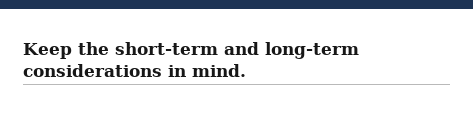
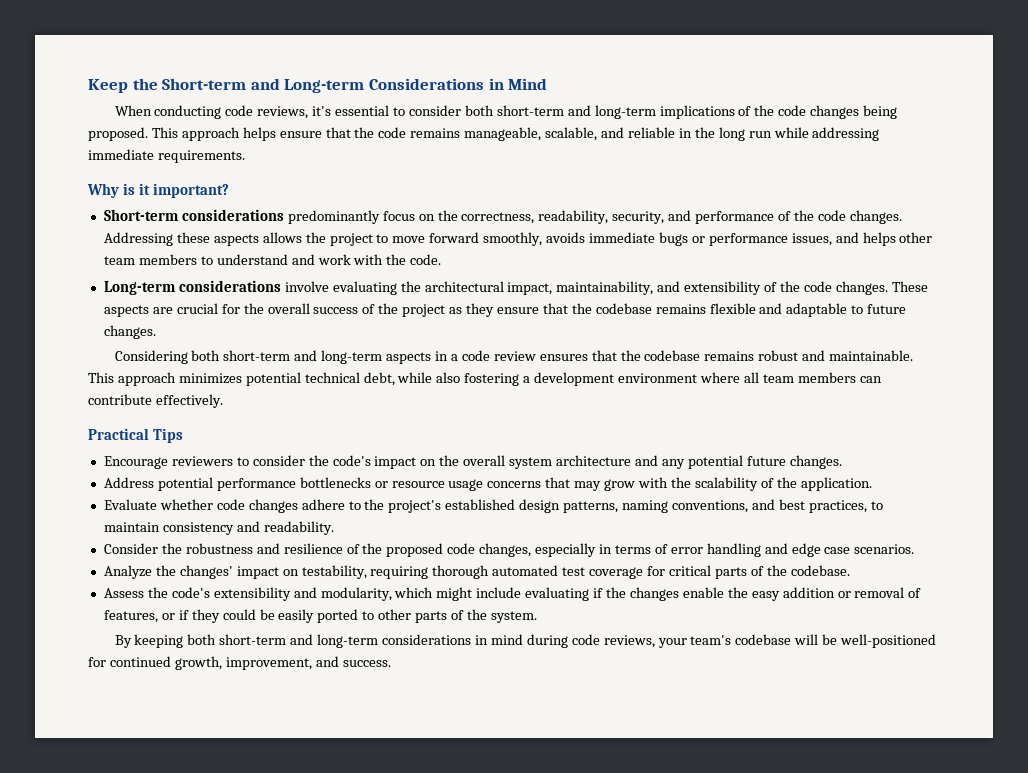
- Keep the short-term and long-term considerations in mind.
+ Keep the Short-term and Long-term Considerations in Mind
+ When conducting code reviews, it's essential to consider both short-term and long-term implications of the code changes being proposed. This approach helps ensure that the code remains manageable, scalable, and reliable in the long run while addressing immediate requirements.
+ Why is it important?
+ Short-term considerations predominantly focus on the correctness, readability, security, and performance of the code changes. Addressing these aspects allows the project to move forward smoothly, avoids immediate bugs or performance issues, and helps other team members to understand and work with the code.
+ Long-term considerations involve evaluating the architectural impact, maintainability, and extensibility of the code changes. These aspects are crucial for the overall success of the project as they ensure that the codebase remains flexible and adaptable to future changes.
+ Considering both short-term and long-term aspects in a code review ensures that the codebase remains robust and maintainable. This approach minimizes potential technical debt, while also fostering a development environment where all team members can contribute effectively.
+ Practical Tips
+ Encourage reviewers to consider the code's impact on the overall system architecture and any potential future changes.
+ Address potential performance bottlenecks or resource usage concerns that may grow with the scalability of the application.
+ Evaluate whether code changes adhere to the project's established design patterns, naming conventions, and best practices, to maintain consistency and readability.
+ Consider the robustness and resilience of the proposed code changes, especially in terms of error handling and edge case scenarios.
+ Analyze the changes' impact on testability, requiring thorough automated test coverage for critical parts of the codebase.
+ Assess the code's extensibility and modularity, which might include evaluating if the changes enable the easy addition or removal of features, or if they could be easily ported to other parts of the system.
+ By keeping both short-term and long-term considerations in mind during code reviews, your team's codebase will be well-positioned for continued growth, improvement, and success.

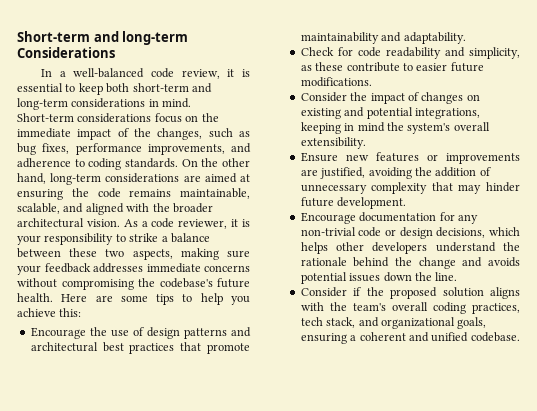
- Keep the Short-term and Long-term Considerations in Mind
- When conducting code reviews, it's essential to consider both short-term and long-term implications of the code changes being proposed. This approach helps ensure that the code remains manageable, scalable, and reliable in the long run while addressing immediate requirements.
- Why is it important?
- Short-term considerations predominantly focus on the correctness, readability, security, and performance of the code changes. Addressing these aspects allows the project to move forward smoothly, avoids immediate bugs or performance issues, and helps other team members to understand and work with the code.
- Long-term considerations involve evaluating the architectural impact, maintainability, and extensibility of the code changes. These aspects are crucial for the overall success of the project as they ensure that the codebase remains flexible and adaptable to future changes.
- Considering both short-term and long-term aspects in a code review ensures that the codebase remains robust and maintainable. This approach minimizes potential technical debt, while also fostering a development environment where all team members can contribute effectively.
- Practical Tips
- Encourage reviewers to consider the code's impact on the overall system architecture and any potential future changes.
- Address potential performance bottlenecks or resource usage concerns that may grow with the scalability of the application.
- Evaluate whether code changes adhere to the project's established design patterns, naming conventions, and best practices, to maintain consistency and readability.
- Consider the robustness and resilience of the proposed code changes, especially in terms of error handling and edge case scenarios.
- Analyze the changes' impact on testability, requiring thorough automated test coverage for critical parts of the codebase.
- Assess the code's extensibility and modularity, which might include evaluating if the changes enable the easy addition or removal of features, or if they could be easily ported to other parts of the system.
- By keeping both short-term and long-term considerations in mind during code reviews, your team's codebase will be well-positioned for continued growth, improvement, and success.
+ Short-term and long-term Considerations
+ In a well-balanced code review, it is essential to keep both short-term and long-term considerations in mind. Short-term considerations focus on the immediate impact of the changes, such as bug fixes, performance improvements, and adherence to coding standards. On the other hand, long-term considerations are aimed at ensuring the code remains maintainable, scalable, and aligned with the broader architectural vision. As a code reviewer, it is your responsibility to strike a balance between these two aspects, making sure your feedback addresses immediate concerns without compromising the codebase's future health. Here are some tips to help you achieve this:
+ Encourage the use of design patterns and architectural best practices that promote maintainability and adaptability.
+ Check for code readability and simplicity, as these contribute to easier future modifications.
+ Consider the impact of changes on existing and potential integrations, keeping in mind the system's overall extensibility.
+ Ensure new features or improvements are justified, avoiding the addition of unnecessary complexity that may hinder future development.
+ Encourage documentation for any non-trivial code or design decisions, which helps other developers understand the rationale behind the change and avoids potential issues down the line.
+ Consider if the proposed solution aligns with the team's overall coding practices, tech stack, and organizational goals, ensuring a coherent and unified codebase.

